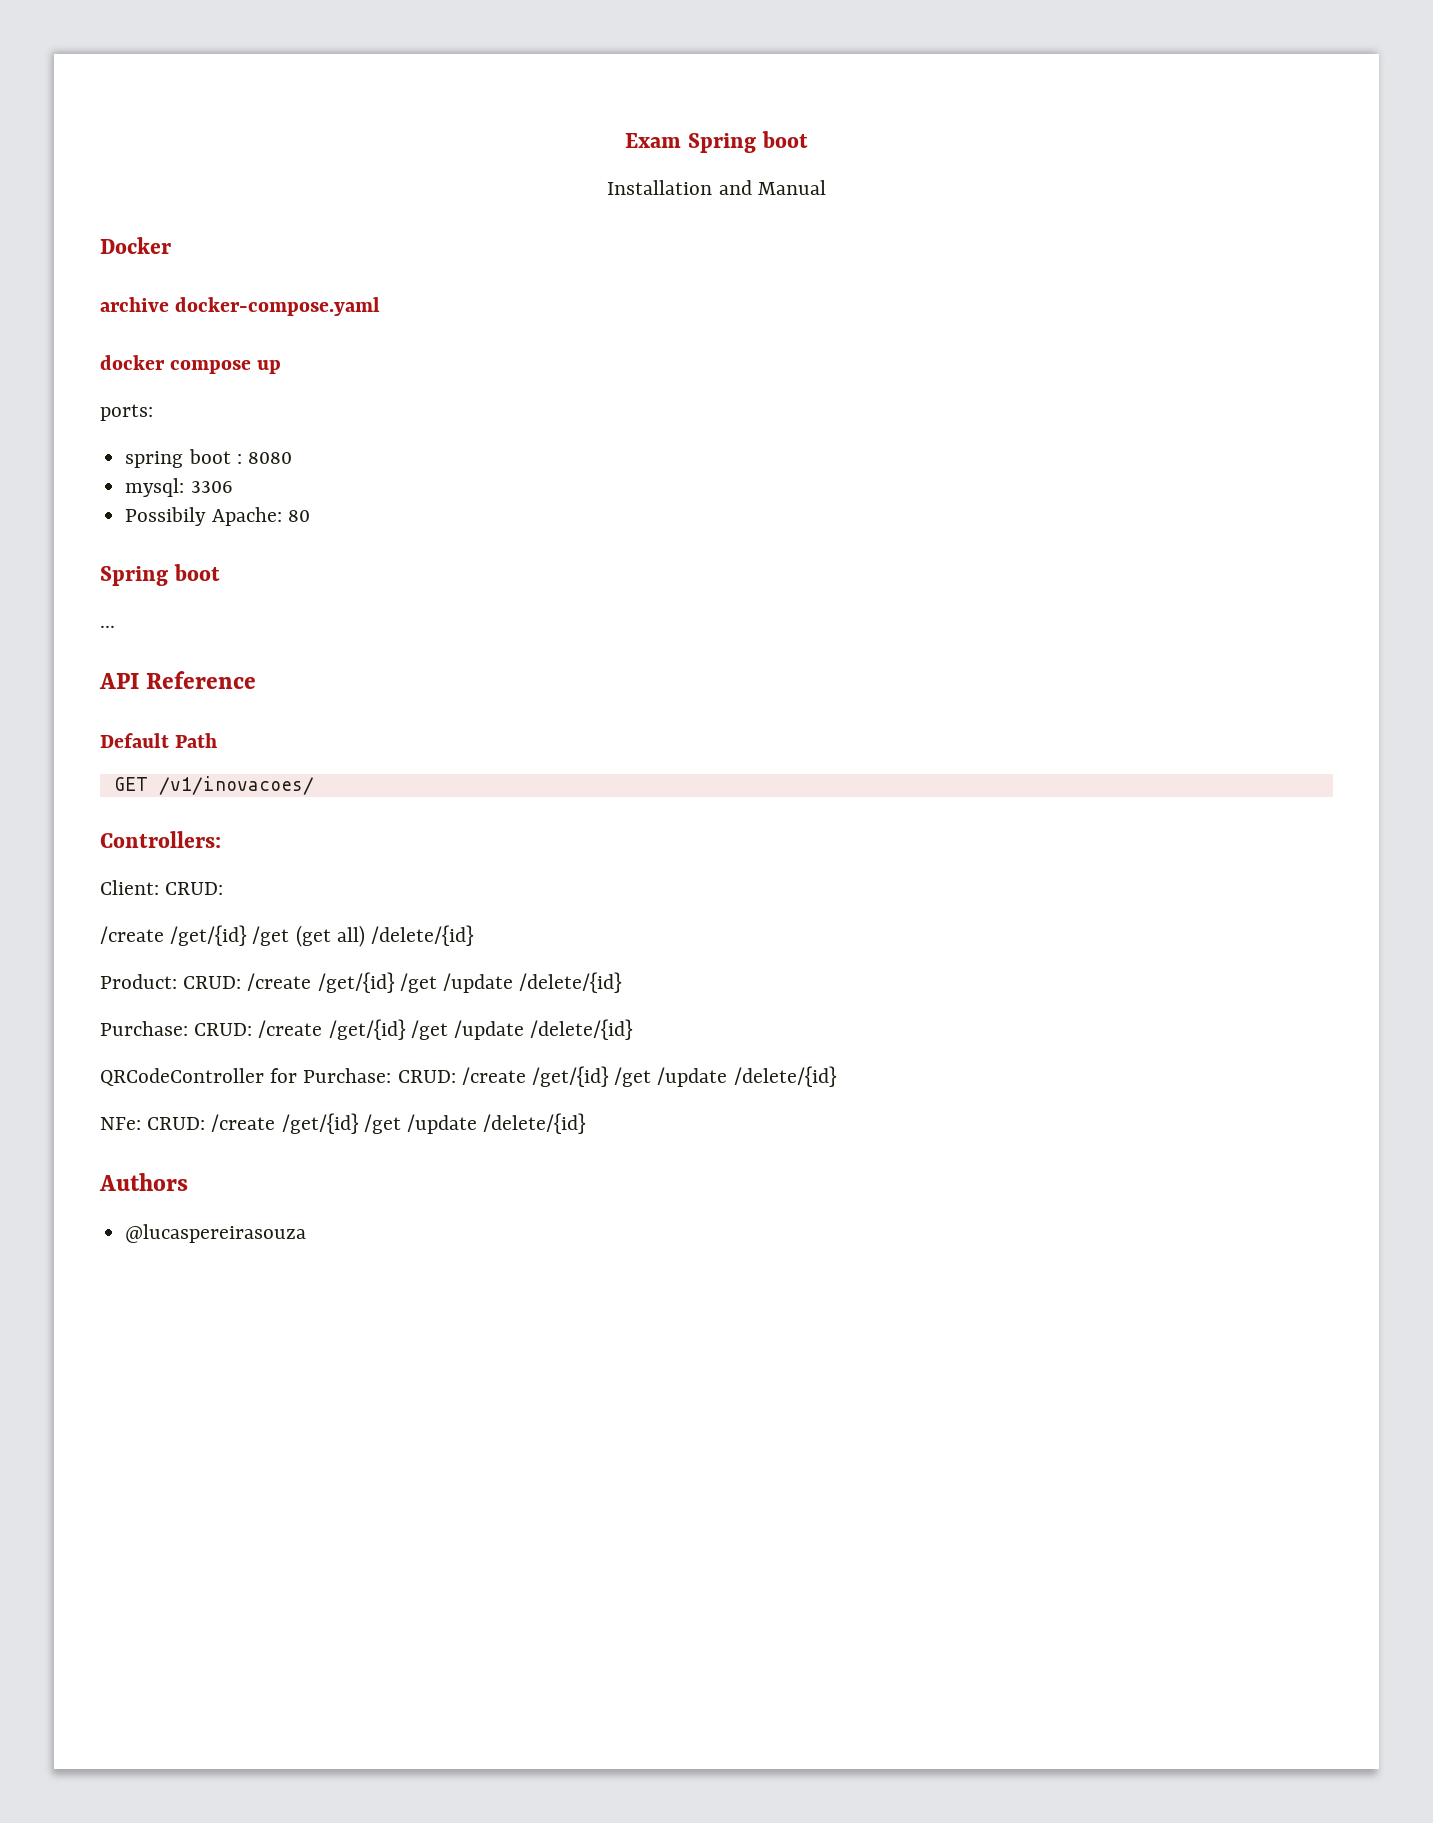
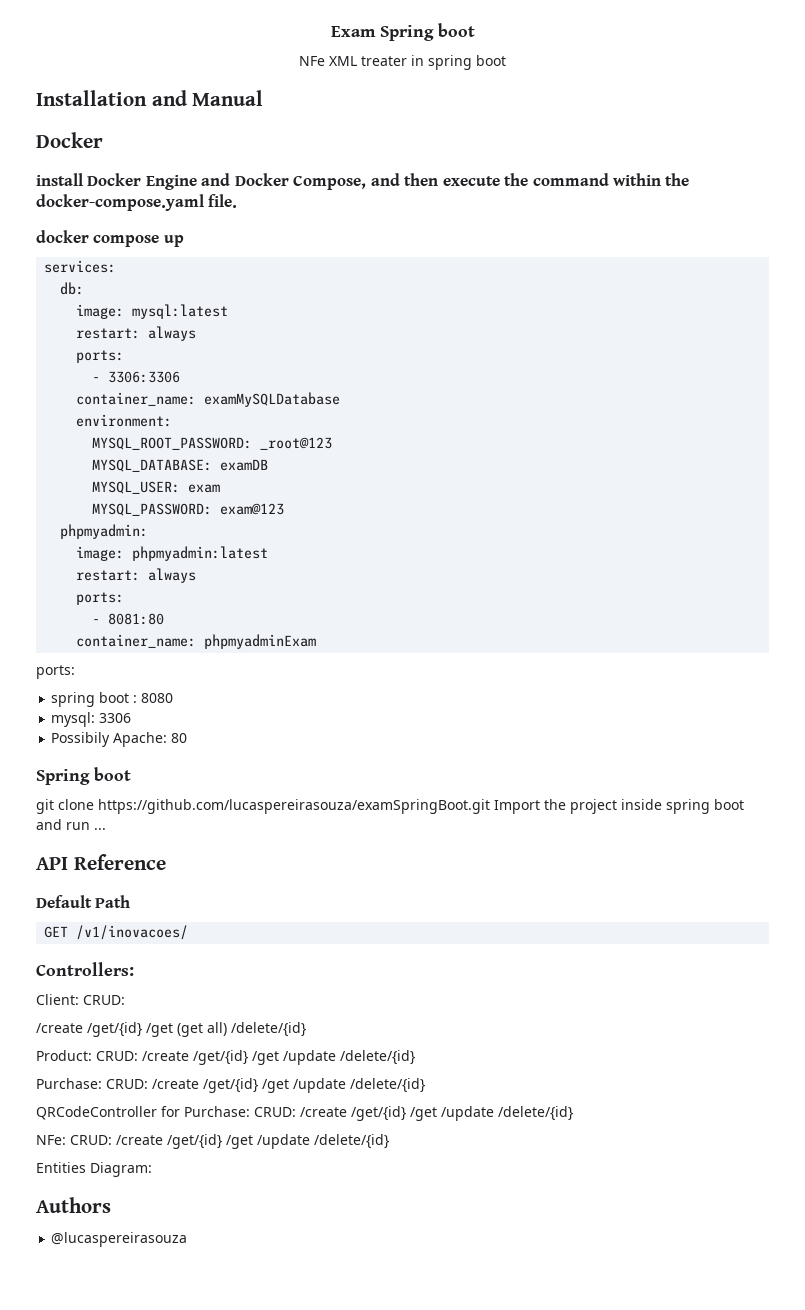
+ NFe XML treater in spring boot
  Installation and Manual
  Docker
- archive docker-compose.yaml
+ install Docker Engine and Docker Compose, and then execute the command within the docker-compose.yaml file.
+ services:
+ db:
+ image: mysql:latest
+ restart: always
+ ports:
+ - 3306:3306
+ container_name: examMySQLDatabase
+ environment:
+ MYSQL_ROOT_PASSWORD: _root@123
+ MYSQL_DATABASE: examDB
+ MYSQL_USER: exam
+ MYSQL_PASSWORD: exam@123
+ phpmyadmin:
+ image: phpmyadmin:latest
+ restart: always
+ ports:
+ - 8081:80
+ container_name: phpmyadminExam
- ...
+ git clone https://github.com/lucaspereirasouza/examSpringBoot.git Import the project inside spring boot and run ...
+ Entities Diagram:

